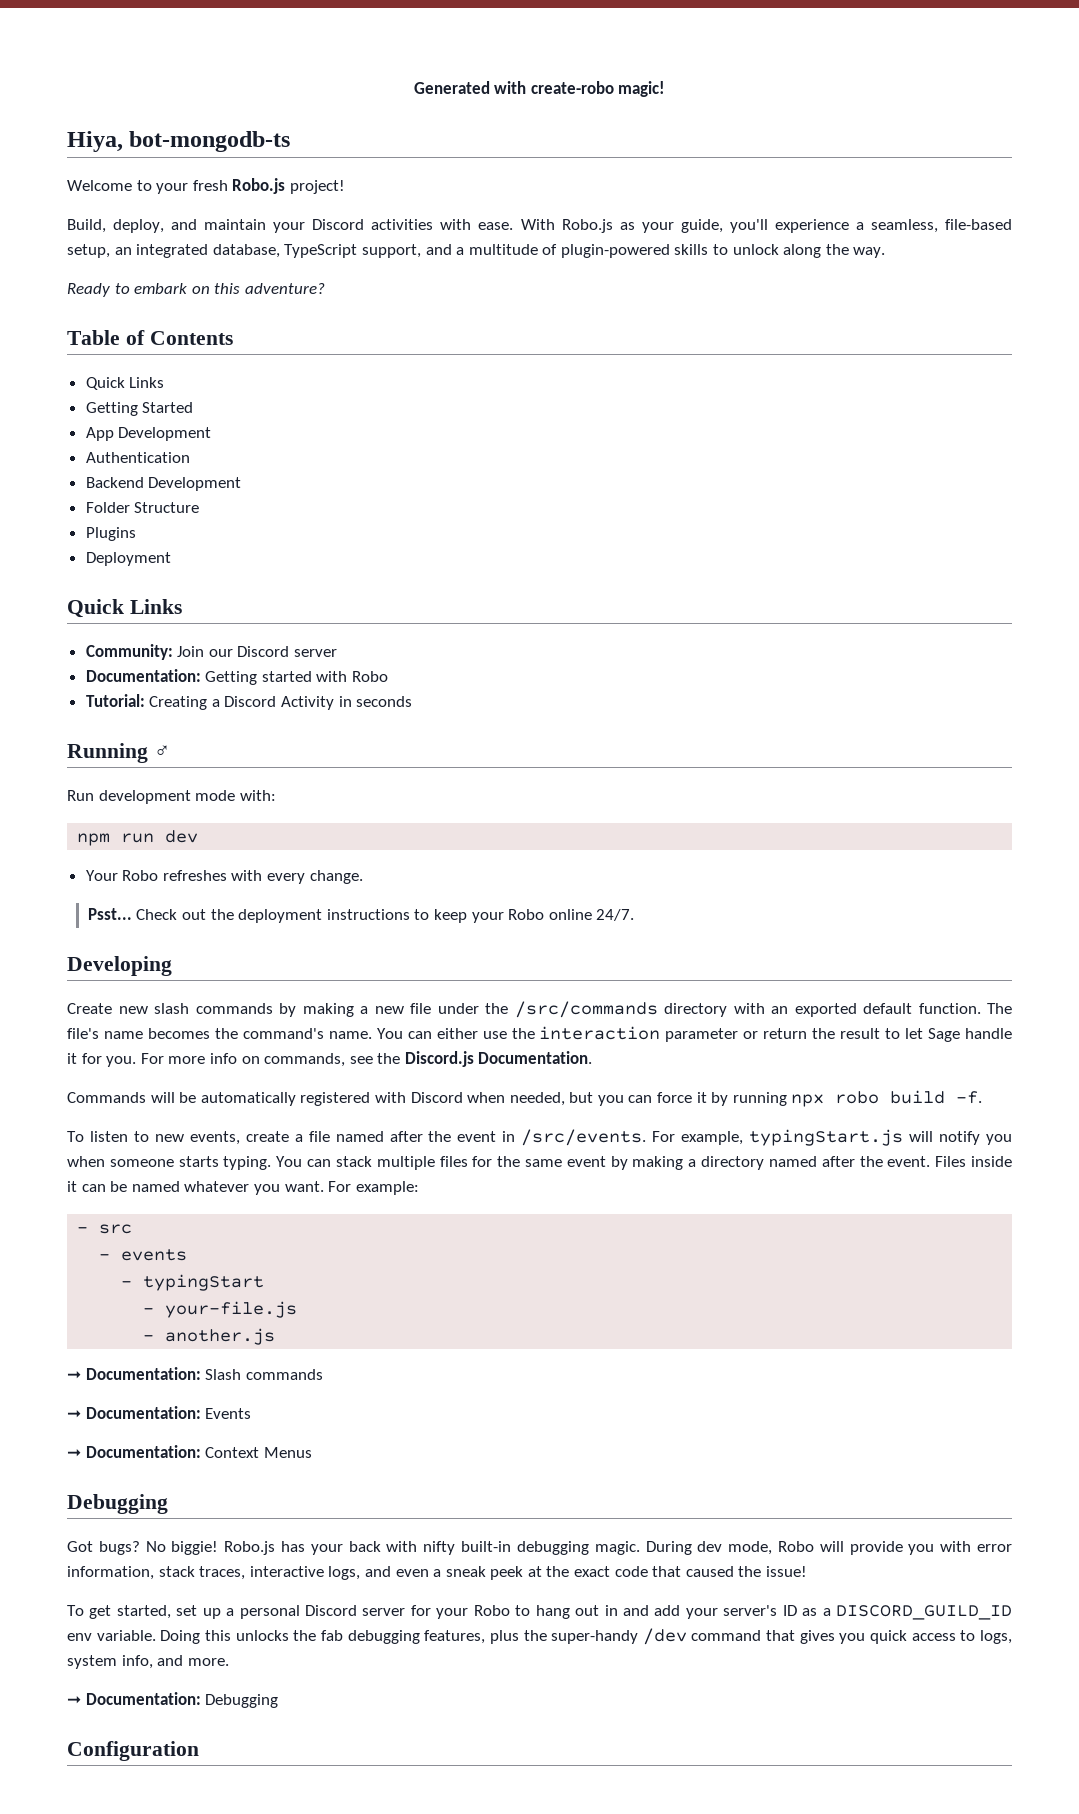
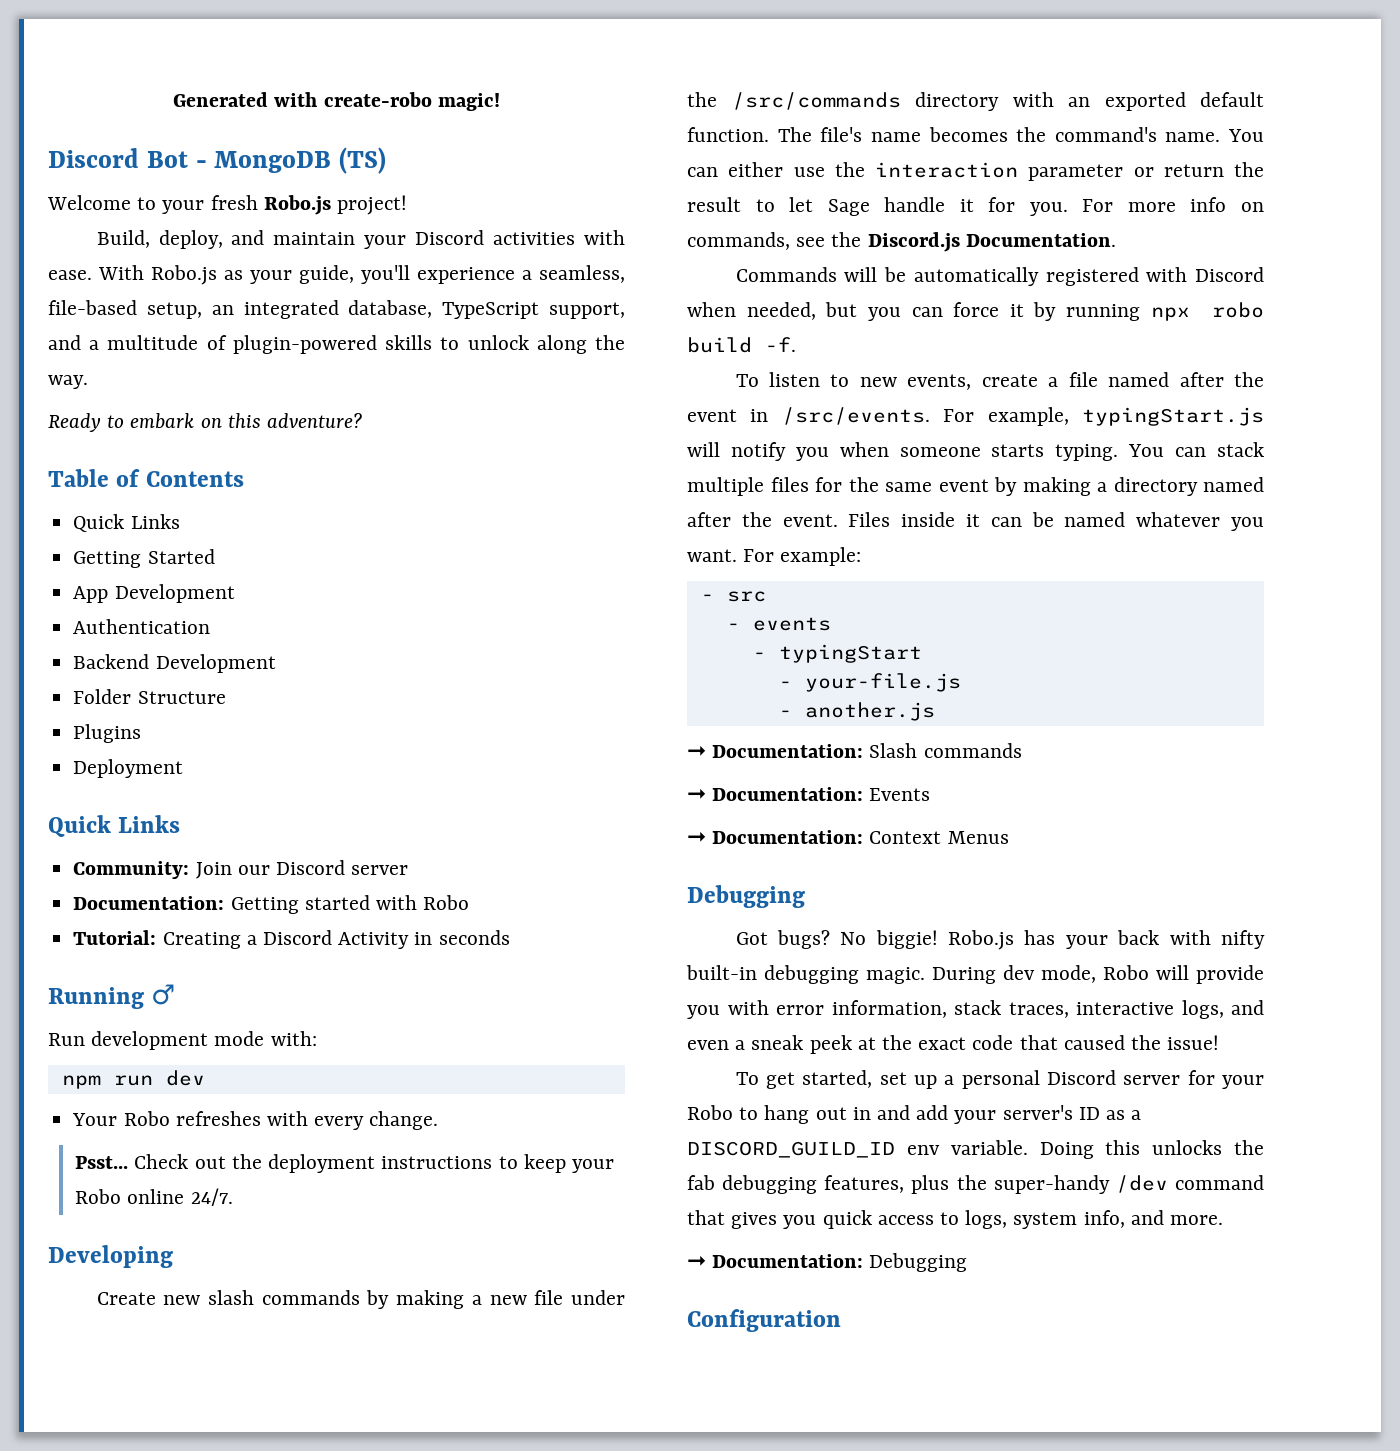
- Hiya, bot-mongodb-ts
+ Discord Bot - MongoDB (TS)

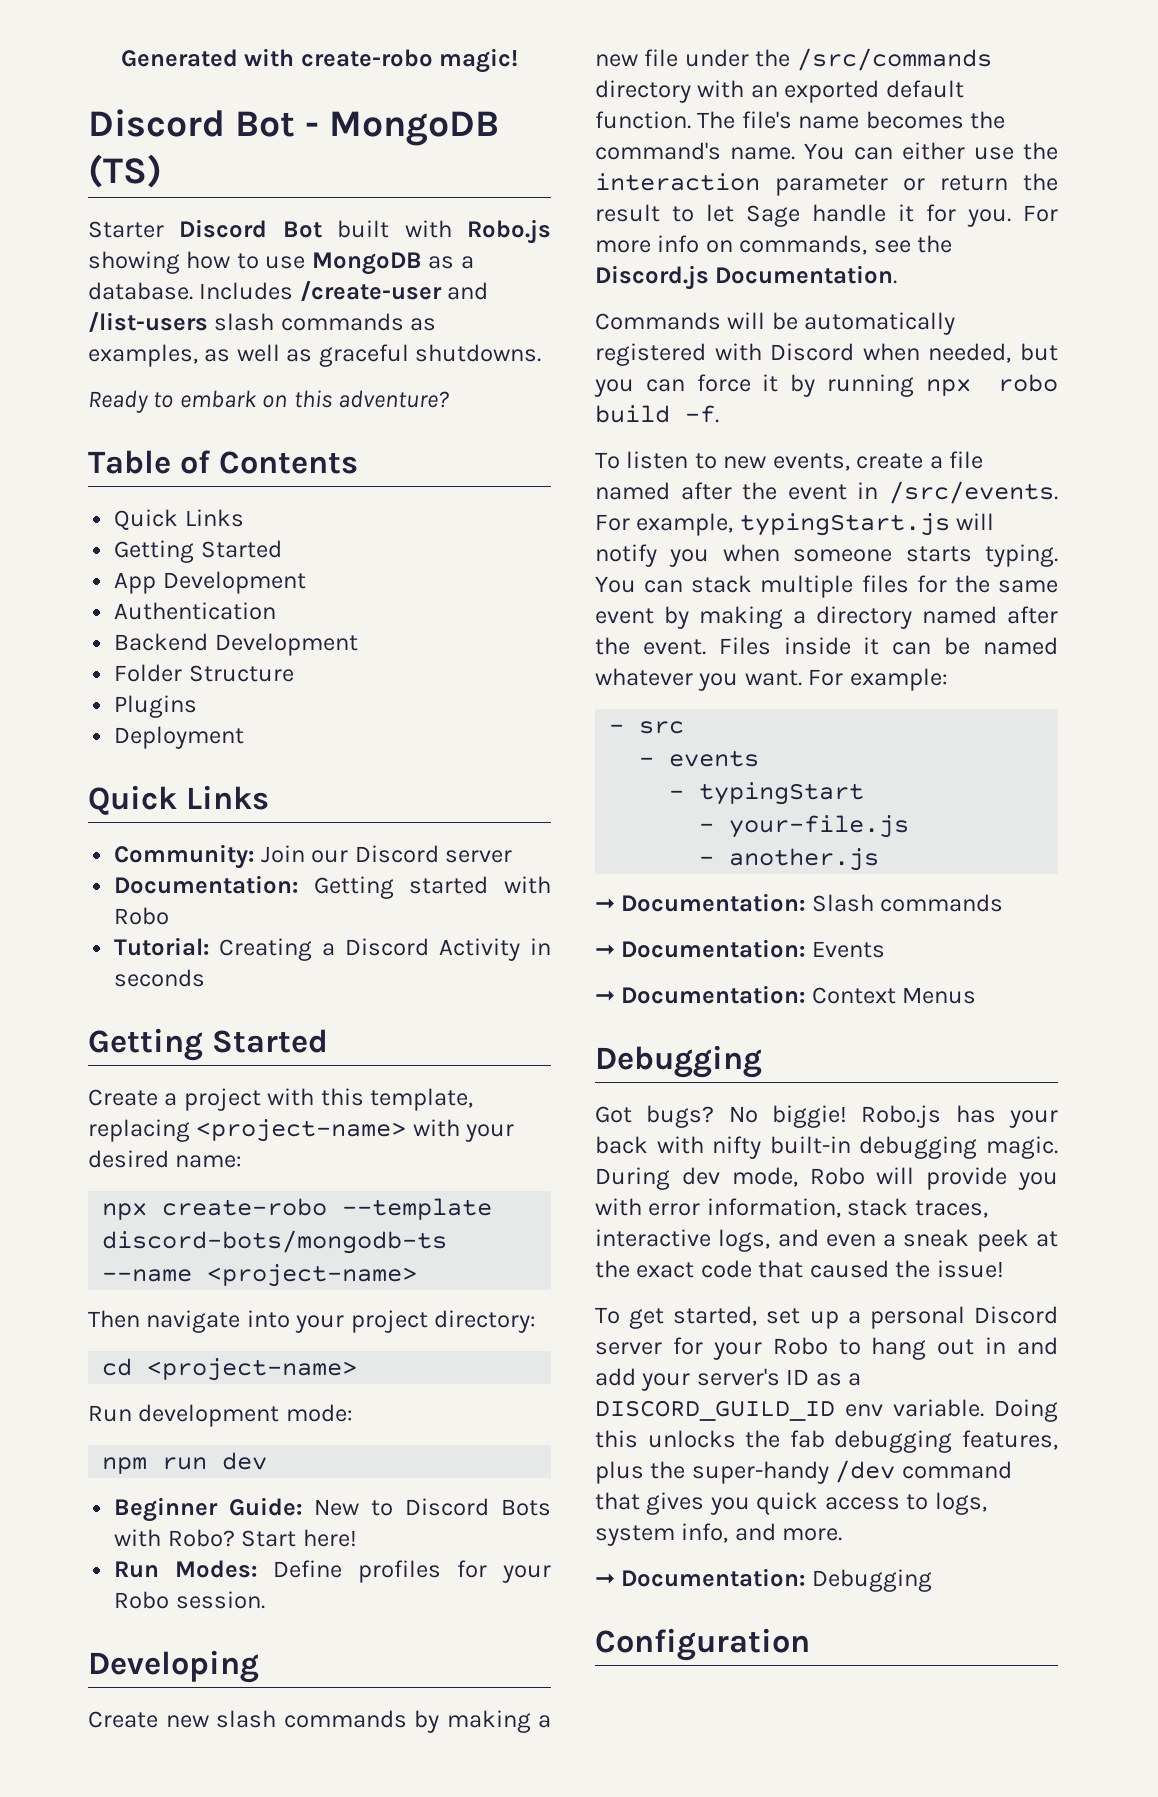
- Welcome to your fresh Robo.js project!
- Build, deploy, and maintain your Discord activities with ease. With Robo.js as your guide, you'll experience a seamless, file-based setup, an integrated database, TypeScript support, and a multitude of plugin-powered skills to unlock along the way.
+ Starter Discord Bot built with Robo.js showing how to use MongoDB as a database. Includes /create-user and /list-users slash commands as examples, as well as graceful shutdowns.
  Tutorial: Creating a Discord Activity in seconds
- Running ♂
+ Getting Started
+ Create a project with this template, replacing <project-name> with your desired name:
+ npx create-robo --template discord-bots/mongodb-ts --name <project-name>
+ Then navigate into your project directory:
+ cd <project-name>
- Run development mode with:
+ Run development mode:
- Your Robo refreshes with every change.
- Psst... Check out the deployment instructions to keep your Robo online 24/7.
+ Beginner Guide: New to Discord Bots with Robo? Start here!
+ Run Modes: Define profiles for your Robo session.

